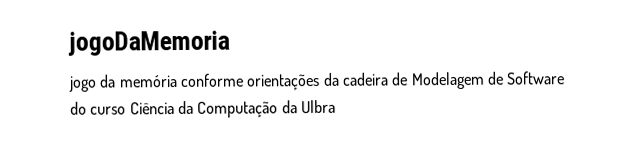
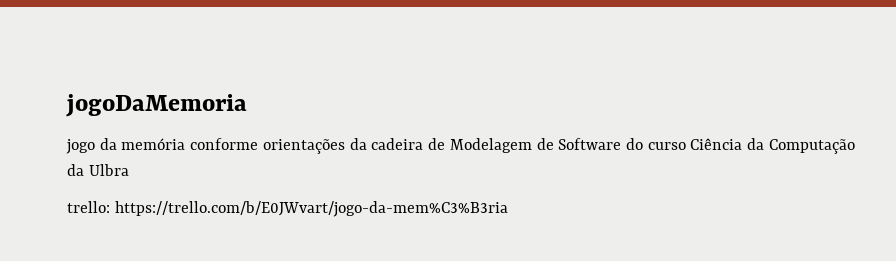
+ trello: https://trello.com/b/E0JWvart/jogo-da-mem%C3%B3ria

